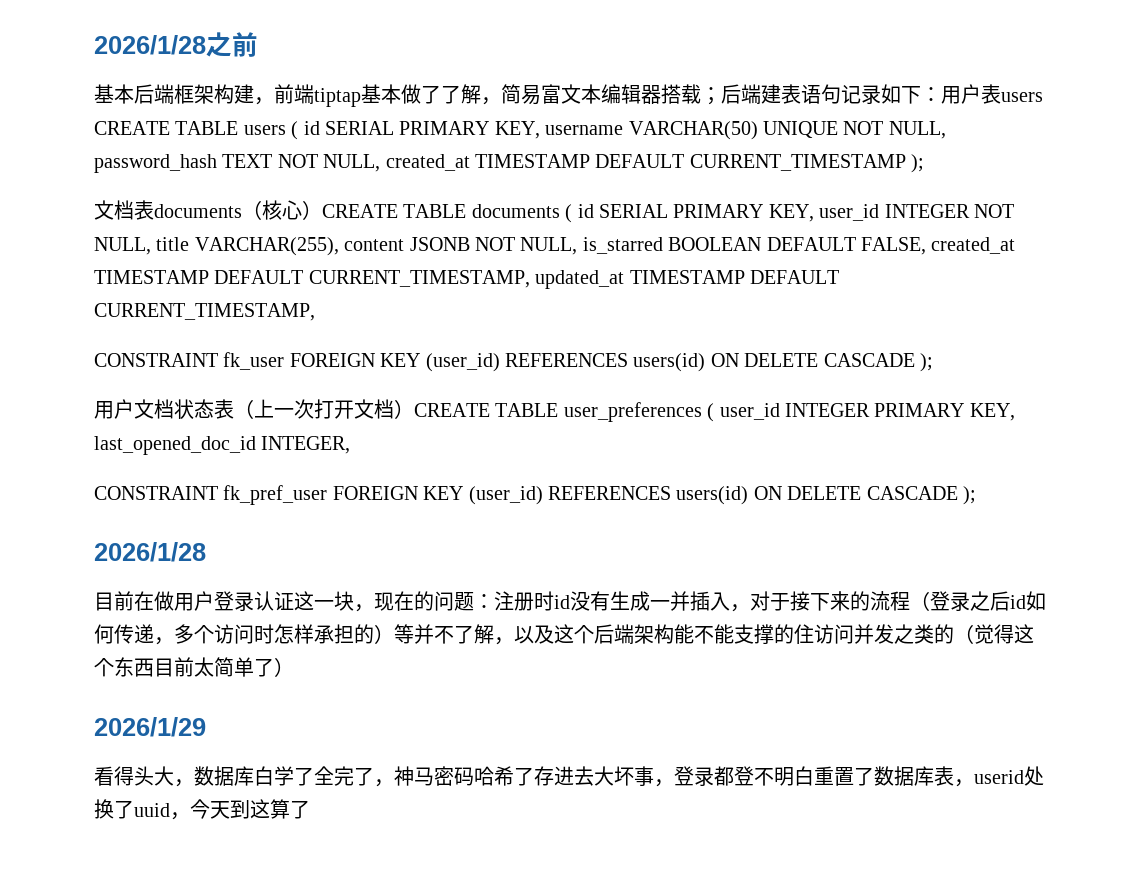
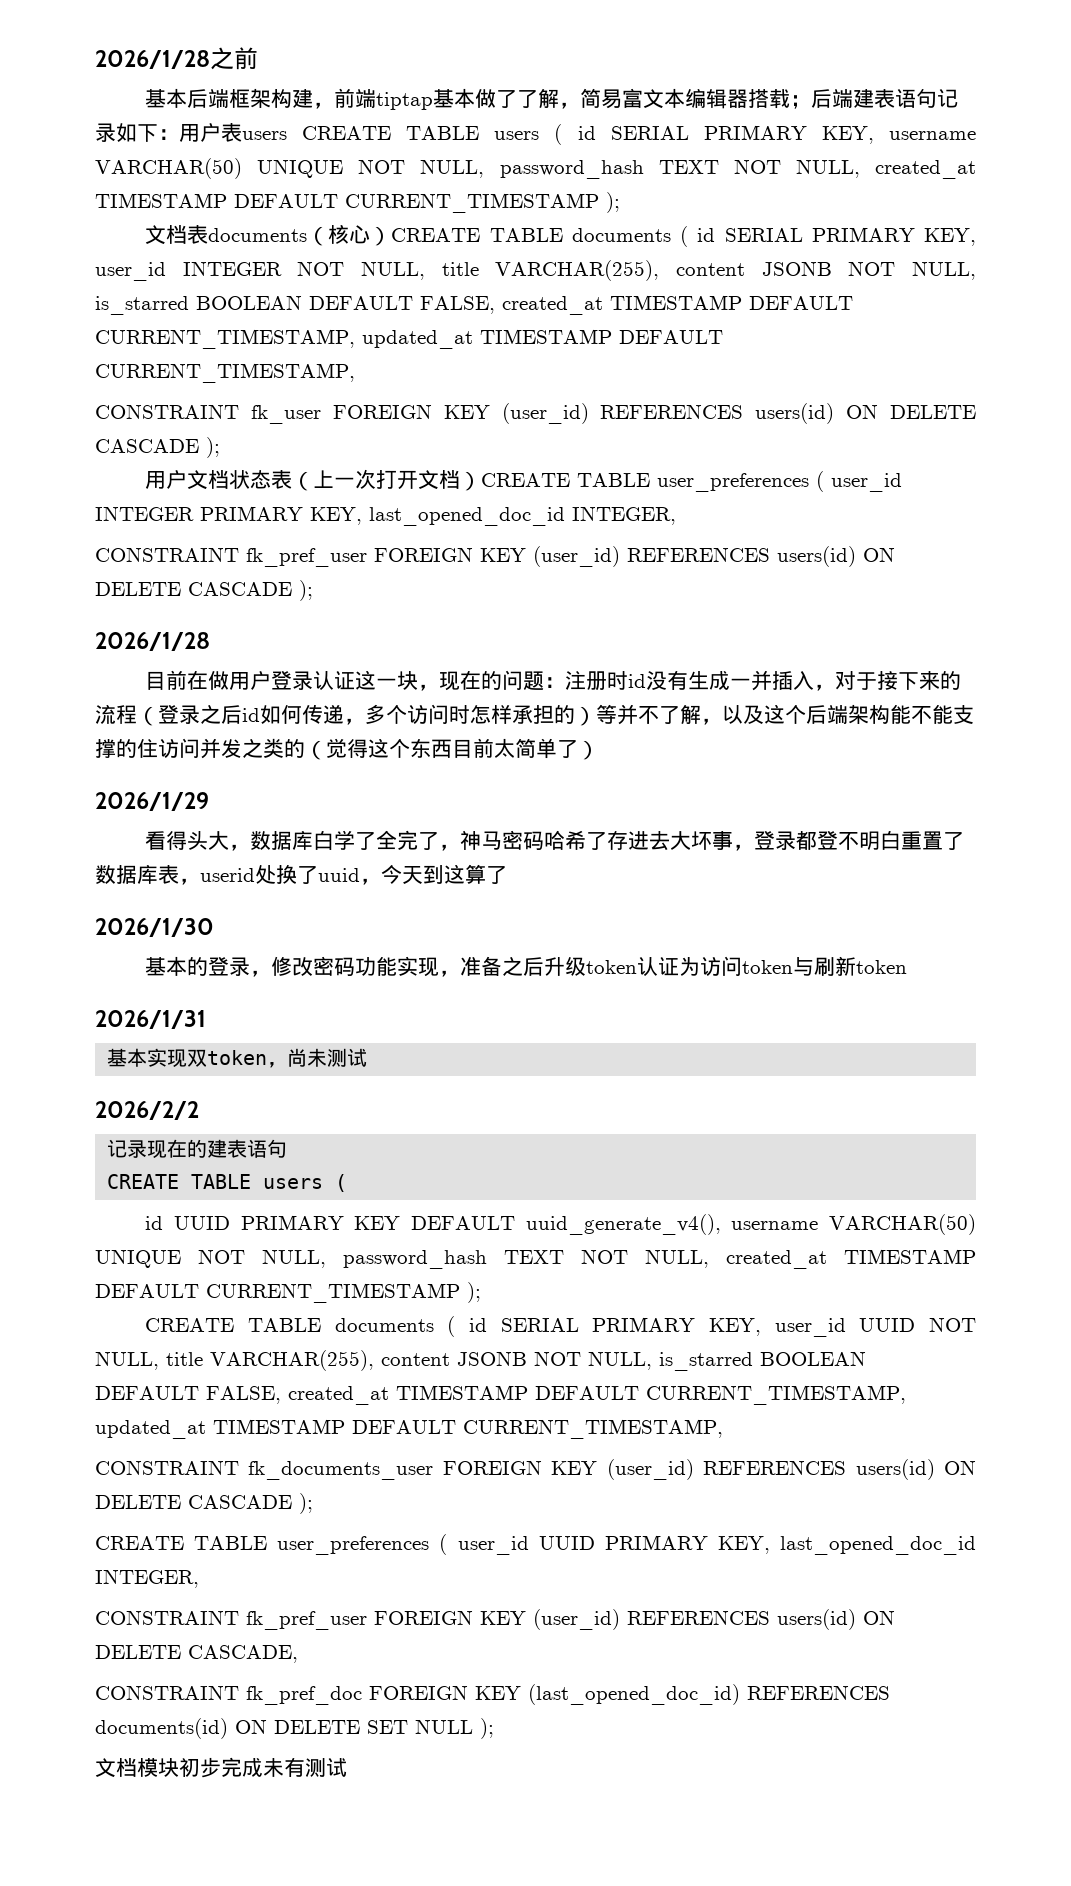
+ 2026/1/30
+ 基本的登录，修改密码功能实现，准备之后升级token认证为访问token与刷新token
+ 2026/1/31
+ 基本实现双token，尚未测试
+ 2026/2/2
+ 记录现在的建表语句
+ CREATE TABLE users (
+ id UUID PRIMARY KEY DEFAULT uuid_generate_v4(), username VARCHAR(50) UNIQUE NOT NULL, password_hash TEXT NOT NULL, created_at TIMESTAMP DEFAULT CURRENT_TIMESTAMP );
+ CREATE TABLE documents ( id SERIAL PRIMARY KEY, user_id UUID NOT NULL, title VARCHAR(255), content JSONB NOT NULL, is_starred BOOLEAN DEFAULT FALSE, created_at TIMESTAMP DEFAULT CURRENT_TIMESTAMP, updated_at TIMESTAMP DEFAULT CURRENT_TIMESTAMP,
+ CONSTRAINT fk_documents_user FOREIGN KEY (user_id) REFERENCES users(id) ON DELETE CASCADE );
+ CREATE TABLE user_preferences ( user_id UUID PRIMARY KEY, last_opened_doc_id INTEGER,
+ CONSTRAINT fk_pref_user FOREIGN KEY (user_id) REFERENCES users(id) ON DELETE CASCADE,
+ CONSTRAINT fk_pref_doc FOREIGN KEY (last_opened_doc_id) REFERENCES documents(id) ON DELETE SET NULL );
+ 文档模块初步完成未有测试

